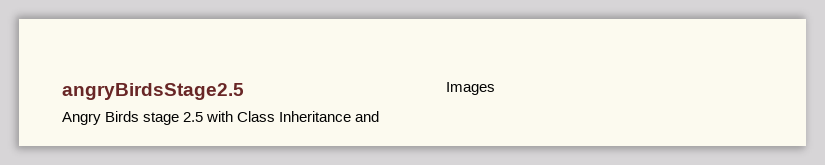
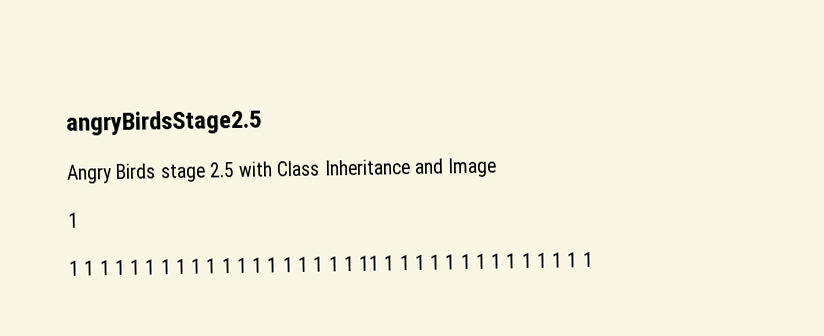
- Angry Birds stage 2.5 with Class Inheritance and Images
+ Angry Birds stage 2.5 with Class Inheritance and Image
+ 1
+ 1 1 1 1 1 1 1 1 1 1 1 1 1 1 1 1 1 1 1 11 1 1 1 1 1 1 1 1 1 1 1 1 1 1

